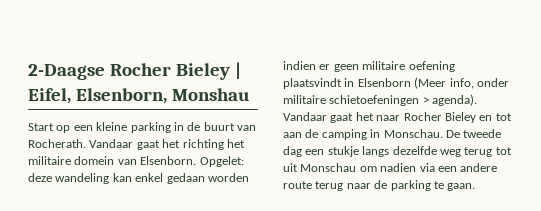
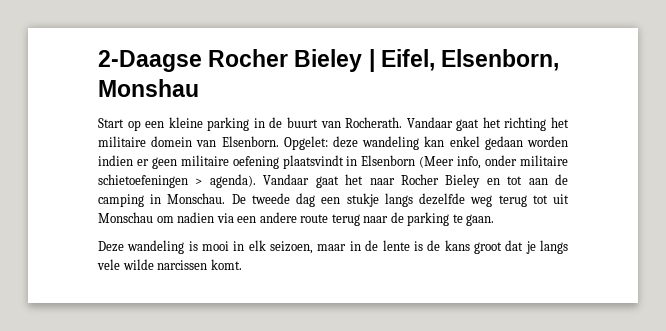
+ Deze wandeling is mooi in elk seizoen, maar in de lente is de kans groot dat je langs vele wilde narcissen komt.

